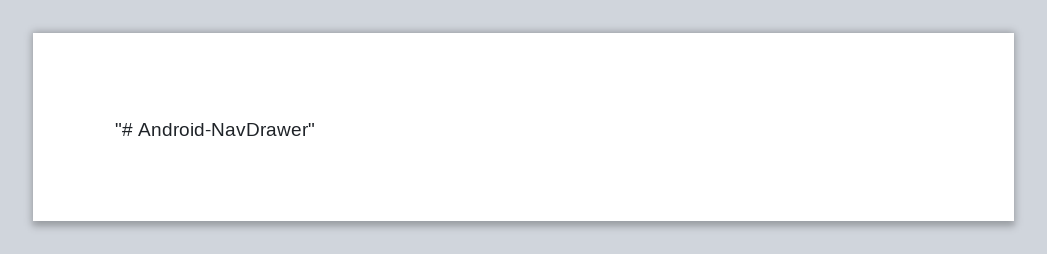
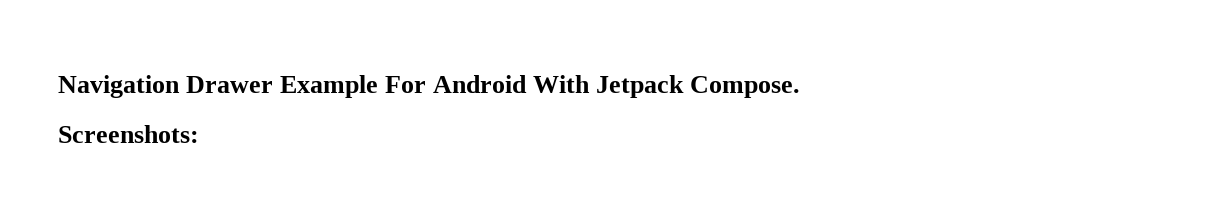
- "# Android-NavDrawer"
+ Navigation Drawer Example For Android With Jetpack Compose.
+ Screenshots:

